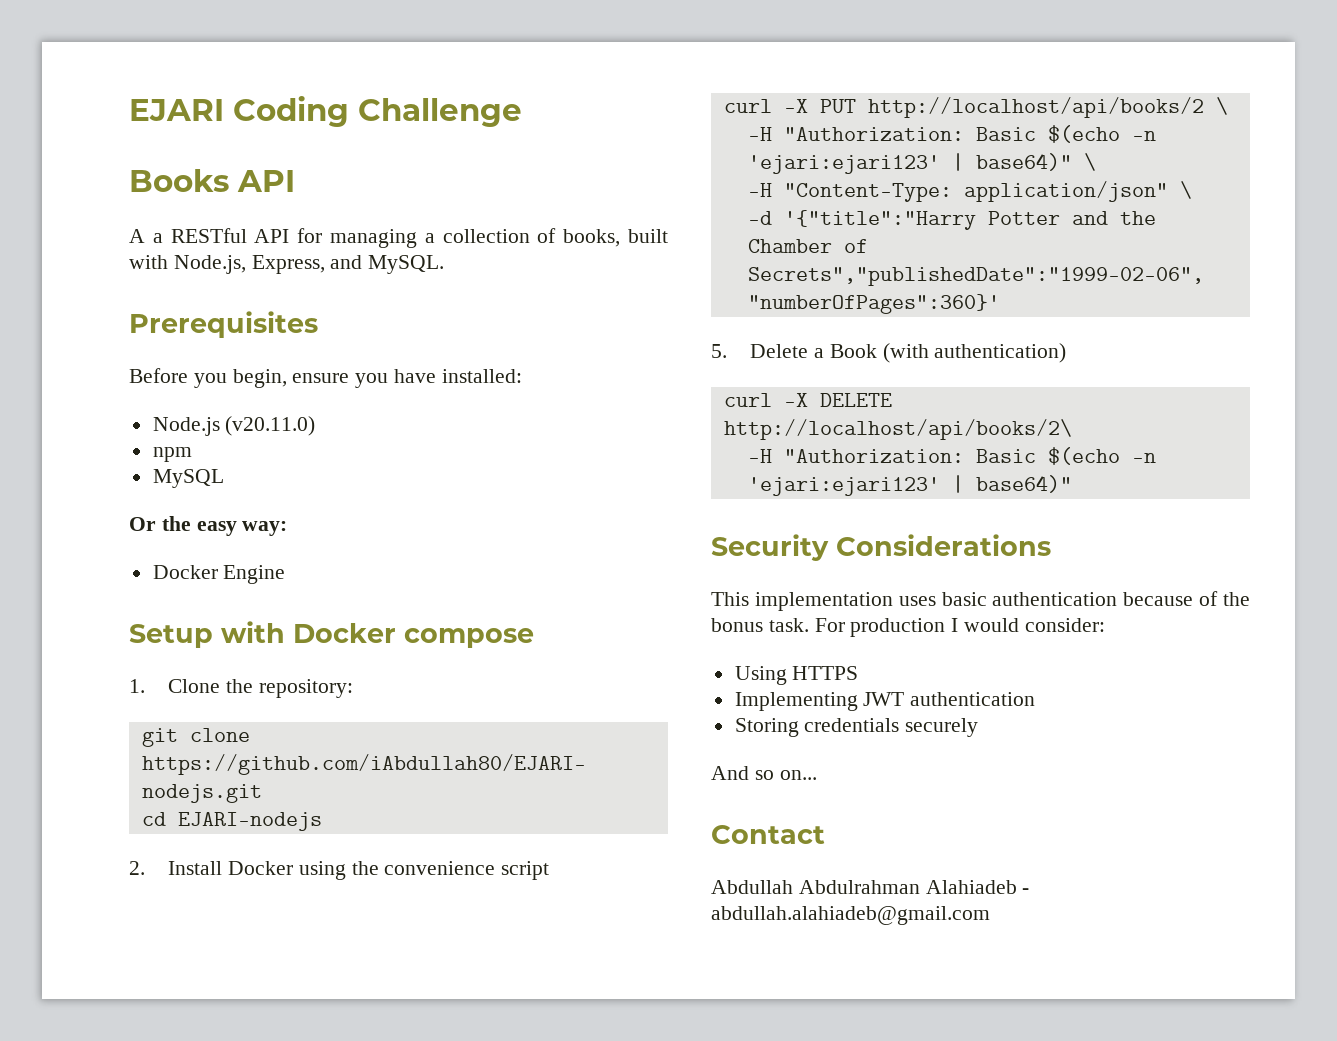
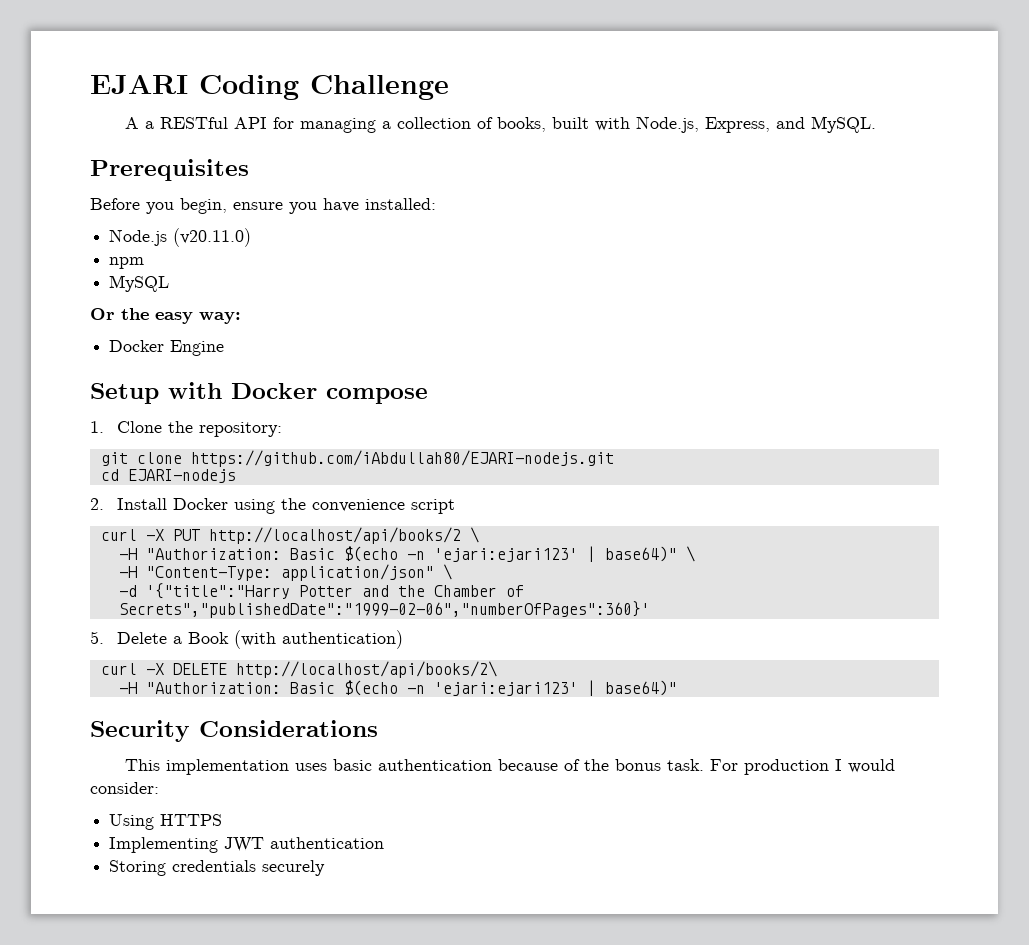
- Books API
- And so on...
- Contact
- Abdullah Abdulrahman Alahiadeb - abdullah.alahiadeb@gmail.com

